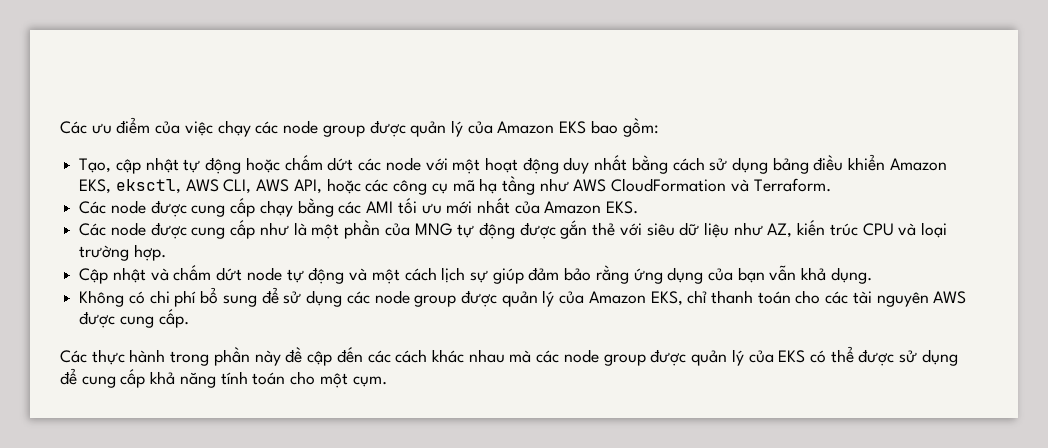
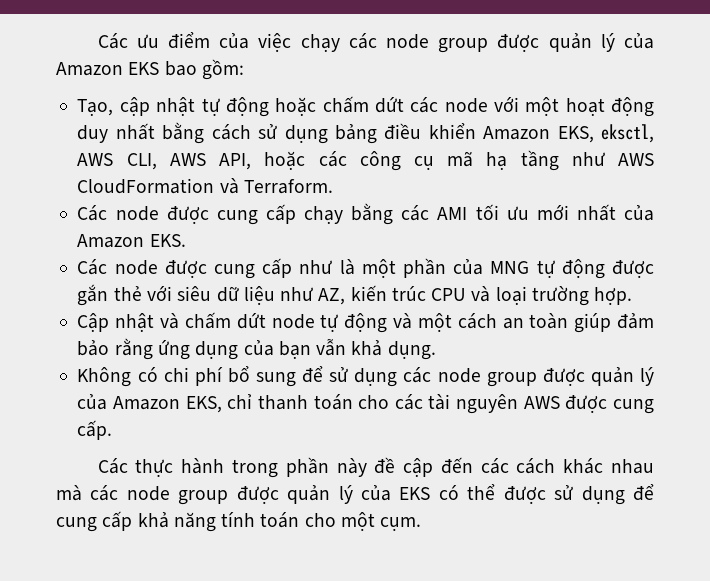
- Cập nhật và chấm dứt node tự động và một cách lịch sự giúp đảm bảo rằng ứng dụng của bạn vẫn khả dụng.
+ Cập nhật và chấm dứt node tự động và một cách an toàn giúp đảm bảo rằng ứng dụng của bạn vẫn khả dụng.

